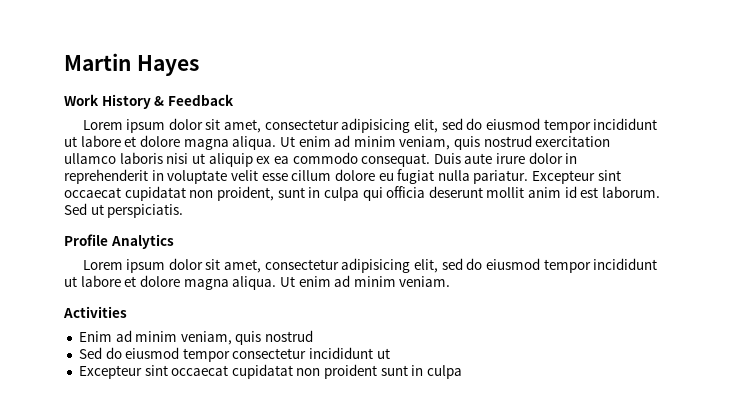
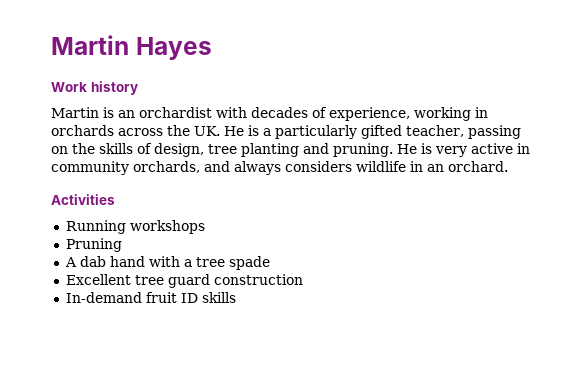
- Work History & Feedback
- Lorem ipsum dolor sit amet, consectetur adipisicing elit, sed do eiusmod tempor incididunt ut labore et dolore magna aliqua. Ut enim ad minim veniam, quis nostrud exercitation ullamco laboris nisi ut aliquip ex ea commodo consequat. Duis aute irure dolor in reprehenderit in voluptate velit esse cillum dolore eu fugiat nulla pariatur. Excepteur sint occaecat cupidatat non proident, sunt in culpa qui officia deserunt mollit anim id est laborum. Sed ut perspiciatis.
- Profile Analytics
- Lorem ipsum dolor sit amet, consectetur adipisicing elit, sed do eiusmod tempor incididunt ut labore et dolore magna aliqua. Ut enim ad minim veniam.
+ Work history
+ Martin is an orchardist with decades of experience, working in orchards across the UK. He is a particularly gifted teacher, passing on the skills of design, tree planting and pruning. He is very active in community orchards, and always considers wildlife in an orchard.
  Activities
- Enim ad minim veniam, quis nostrud
- Sed do eiusmod tempor consectetur incididunt ut
- Excepteur sint occaecat cupidatat non proident sunt in culpa
+ Running workshops
+ Pruning
+ A dab hand with a tree spade
+ Excellent tree guard construction
+ In-demand fruit ID skills

